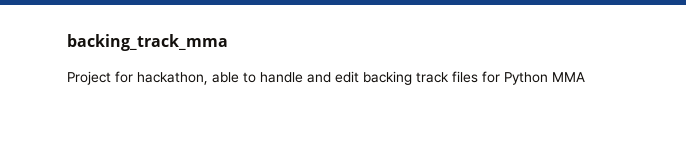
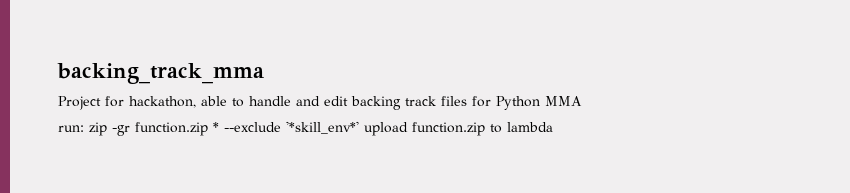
+ run: zip -gr function.zip * --exclude '*skill_env*' upload function.zip to lambda

